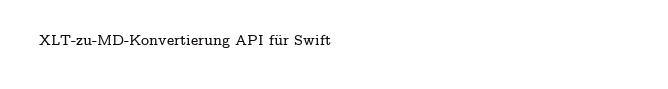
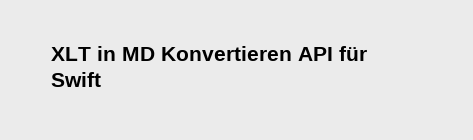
- XLT-zu-MD-Konvertierung API für Swift
+ XLT in MD Konvertieren API für Swift

